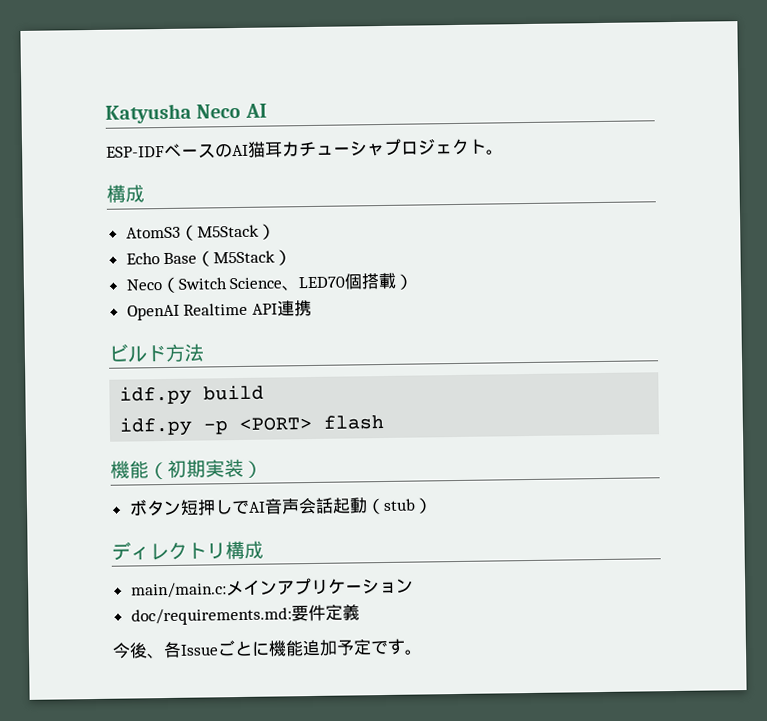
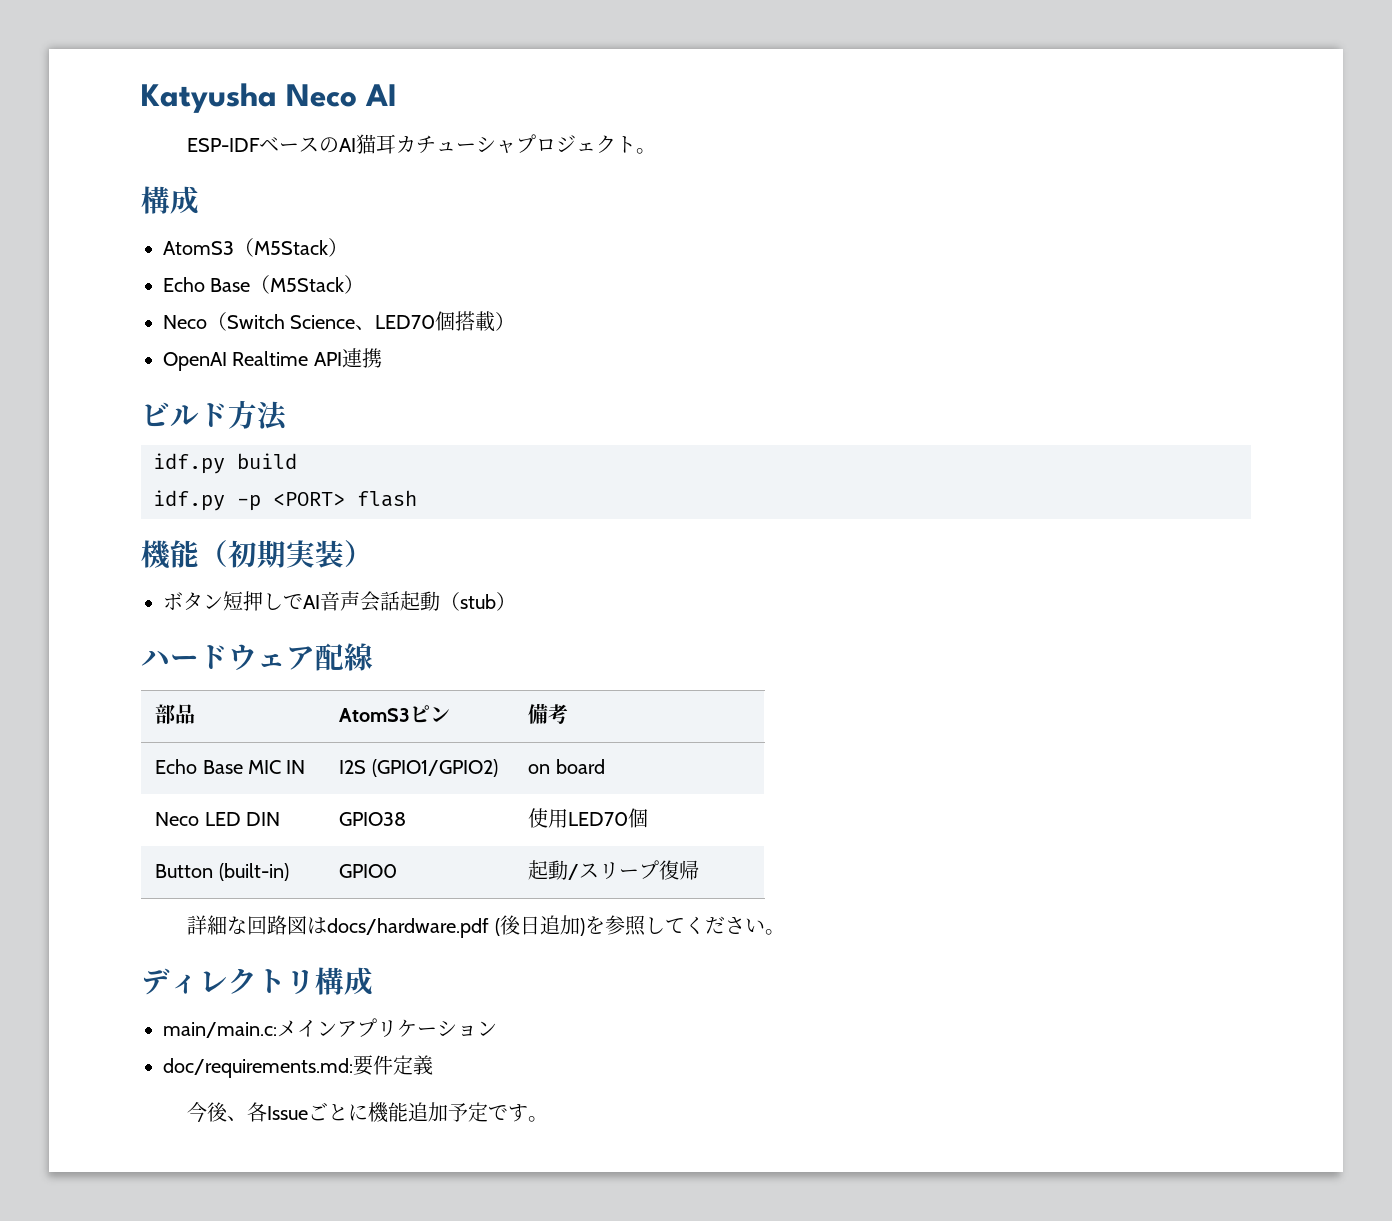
+ ハードウェア配線
+ 部品 | AtomS3ピン | 備考
+ Echo Base MIC IN | I2S (GPIO1/GPIO2) | on board
+ Neco LED DIN | GPIO38 | 使用LED70個
+ Button (built-in) | GPIO0 | 起動/スリープ復帰
+ 詳細な回路図はdocs/hardware.pdf (後日追加)を参照してください。

